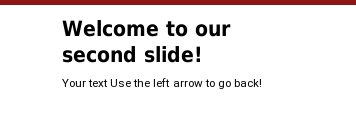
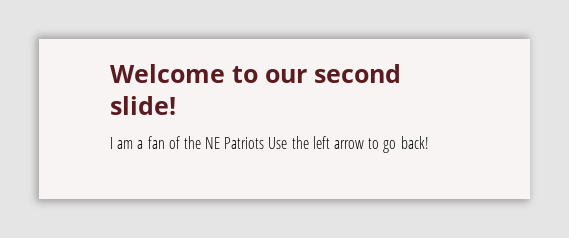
- Your text Use the left arrow to go back!
+ I am a fan of the NE Patriots Use the left arrow to go back!

